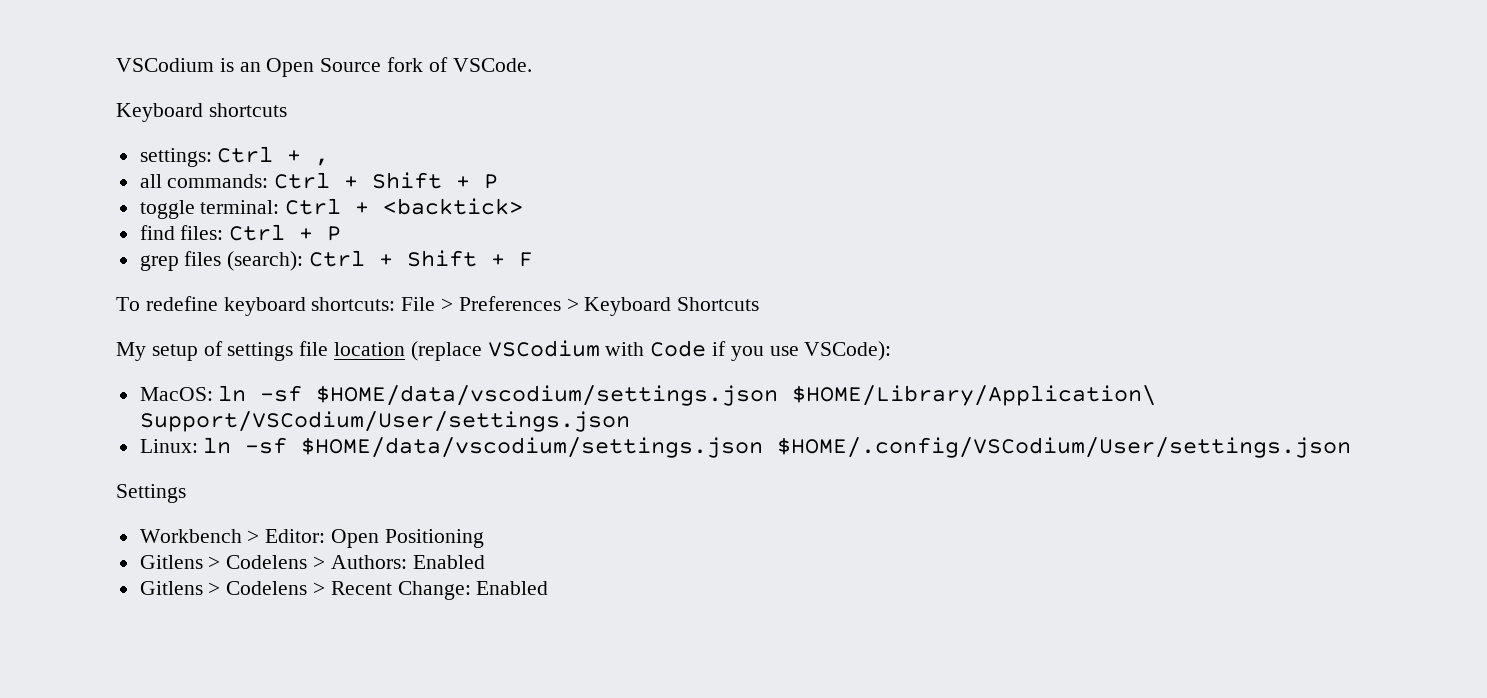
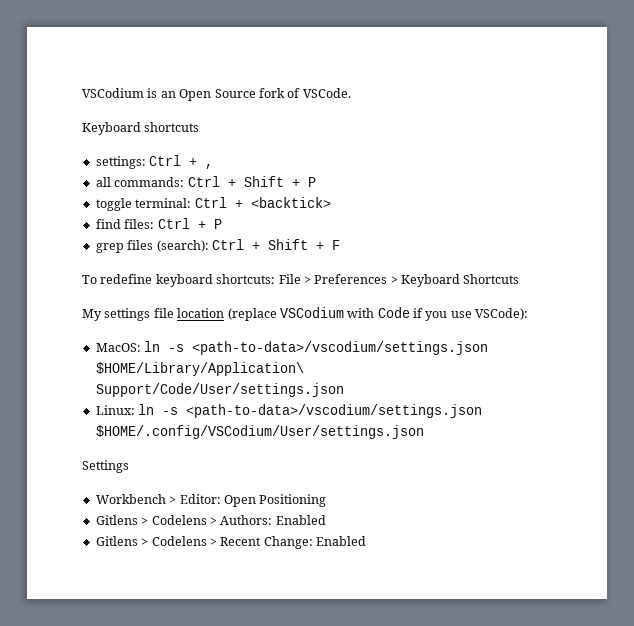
- My setup of settings file location (replace VSCodium with Code if you use VSCode):
+ My settings file location (replace VSCodium with Code if you use VSCode):
- MacOS: ln -sf $HOME/data/vscodium/settings.json $HOME/Library/Application\ Support/VSCodium/User/settings.json
+ MacOS: ln -s <path-to-data>/vscodium/settings.json $HOME/Library/Application\ Support/Code/User/settings.json
- Linux: ln -sf $HOME/data/vscodium/settings.json $HOME/.config/VSCodium/User/settings.json
+ Linux: ln -s <path-to-data>/vscodium/settings.json $HOME/.config/VSCodium/User/settings.json

